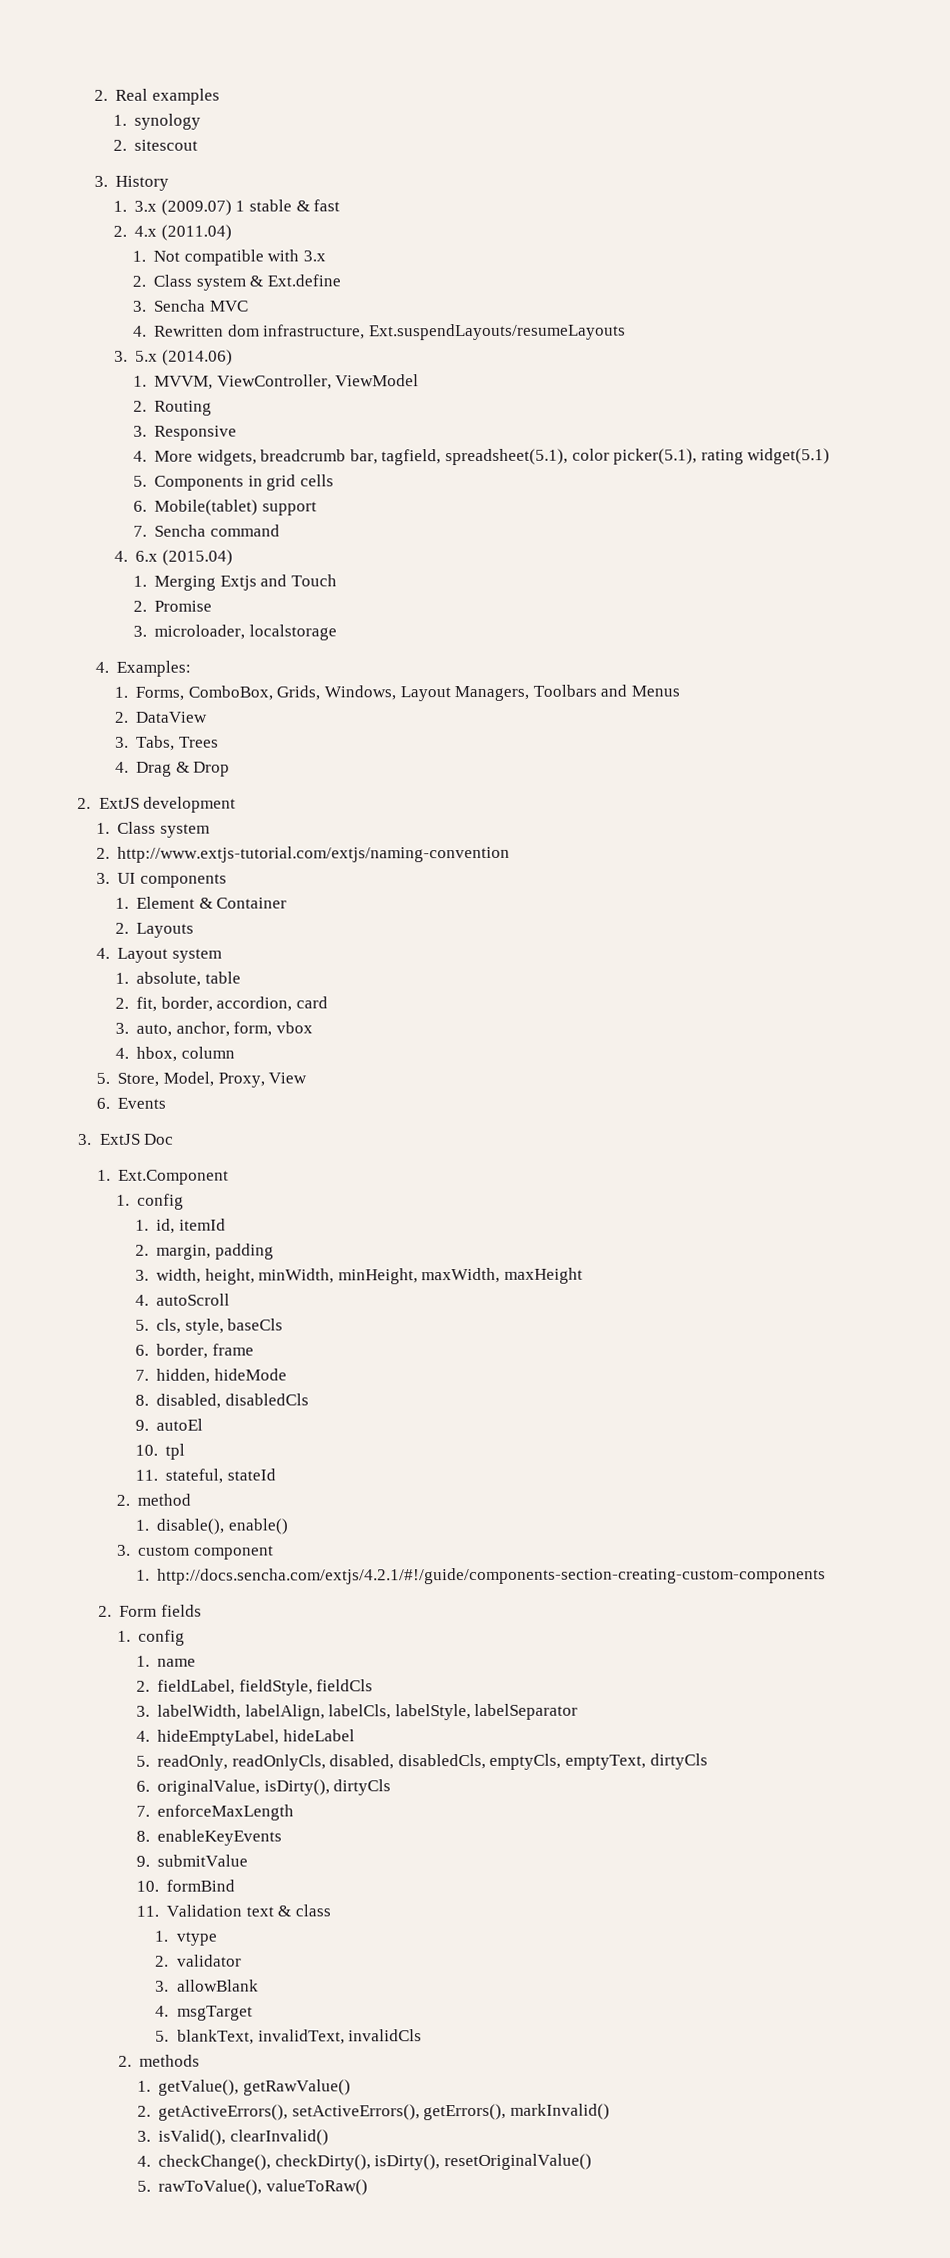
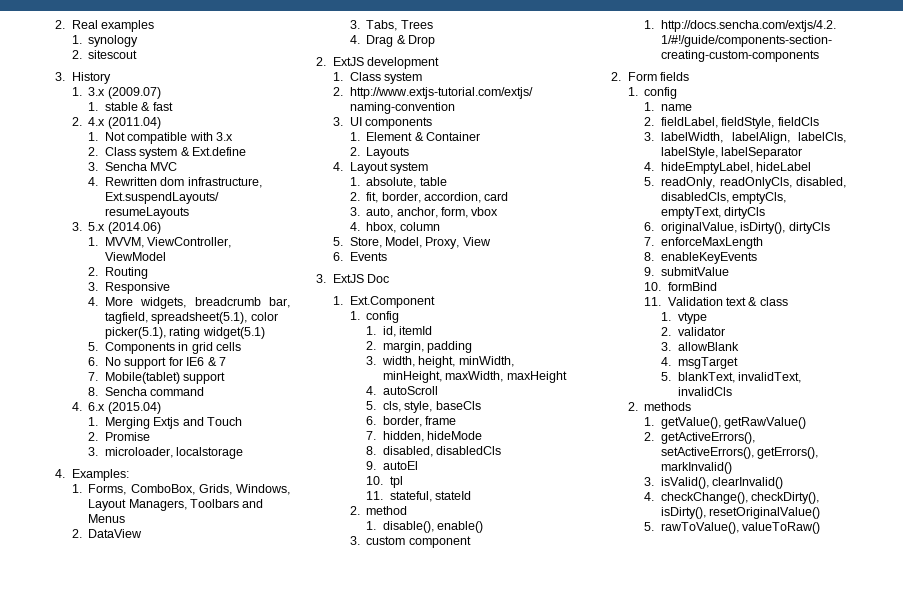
- 1. 3.x (2009.07) 1 stable & fast
+ 1. 3.x (2009.07)
+ 1. stable & fast
- 6. Mobile(tablet) support
+ 6. No support for IE6 & 7
+ 7. Mobile(tablet) support
- 7. Sencha command
+ 8. Sencha command

